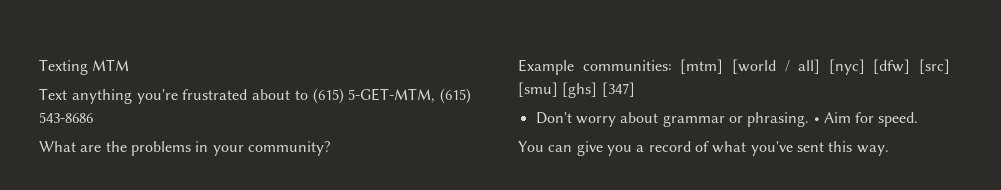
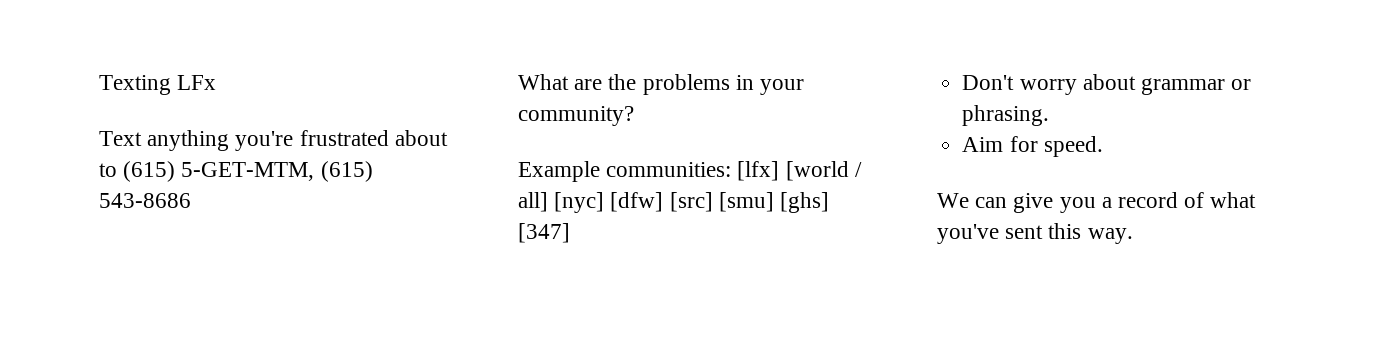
- Texting MTM
+ Texting LFx
- Example communities: [mtm] [world / all] [nyc] [dfw] [src] [smu] [ghs] [347]
+ Example communities: [lfx] [world / all] [nyc] [dfw] [src] [smu] [ghs] [347]
- Don't worry about grammar or phrasing. • Aim for speed.
+ Don't worry about grammar or phrasing.
+ Aim for speed.
- You can give you a record of what you've sent this way.
+ We can give you a record of what you've sent this way.

